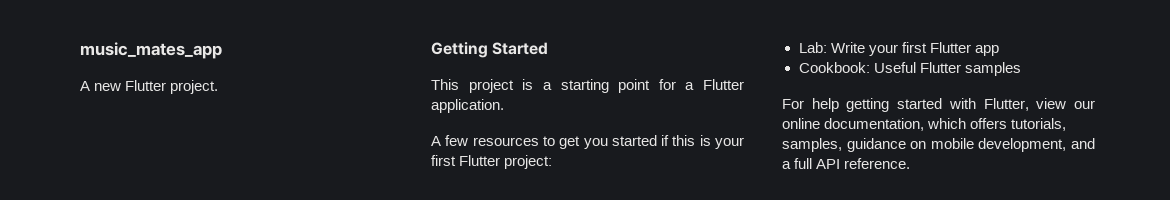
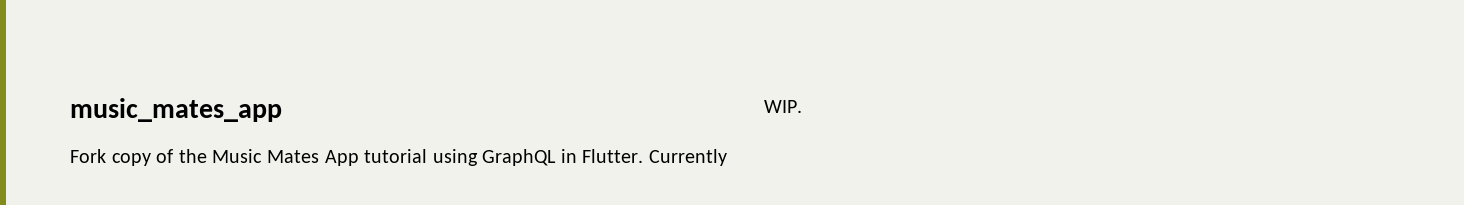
- A new Flutter project.
- Getting Started
- This project is a starting point for a Flutter application.
- A few resources to get you started if this is your first Flutter project:
- Lab: Write your first Flutter app
- Cookbook: Useful Flutter samples
- For help getting started with Flutter, view our online documentation, which offers tutorials, samples, guidance on mobile development, and a full API reference.
+ Fork copy of the Music Mates App tutorial using GraphQL in Flutter. Currently WIP.

